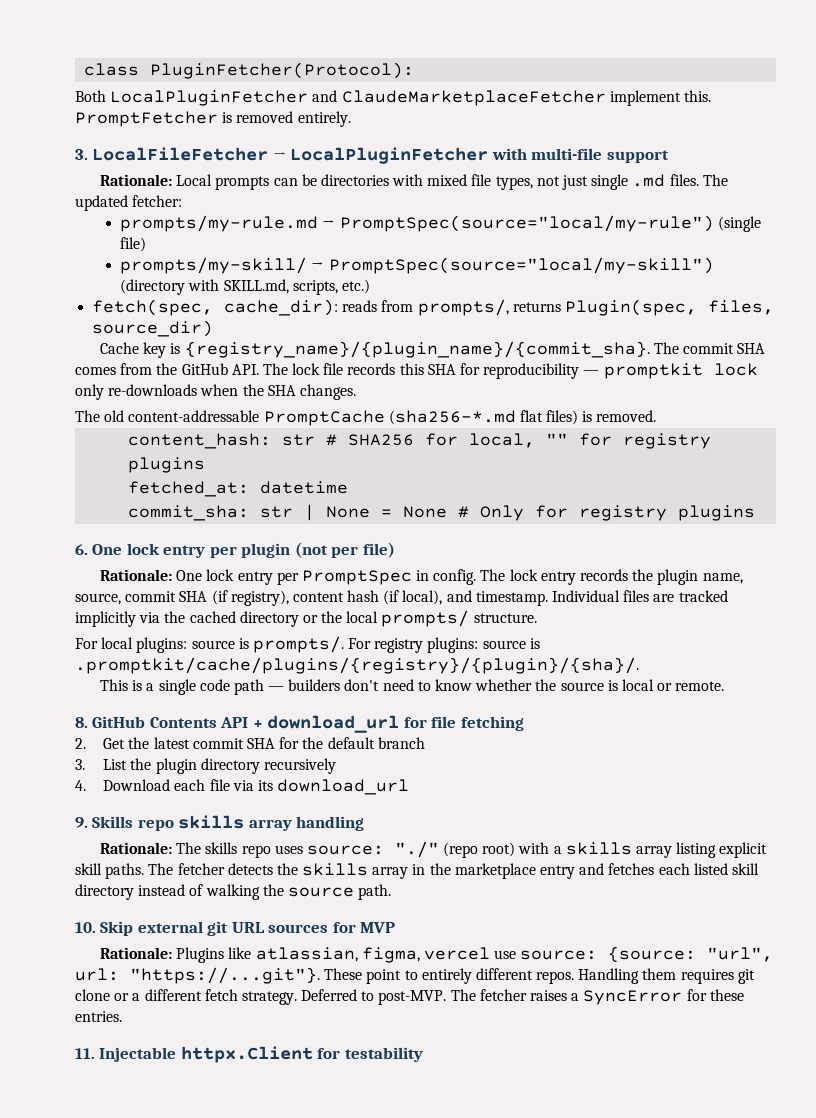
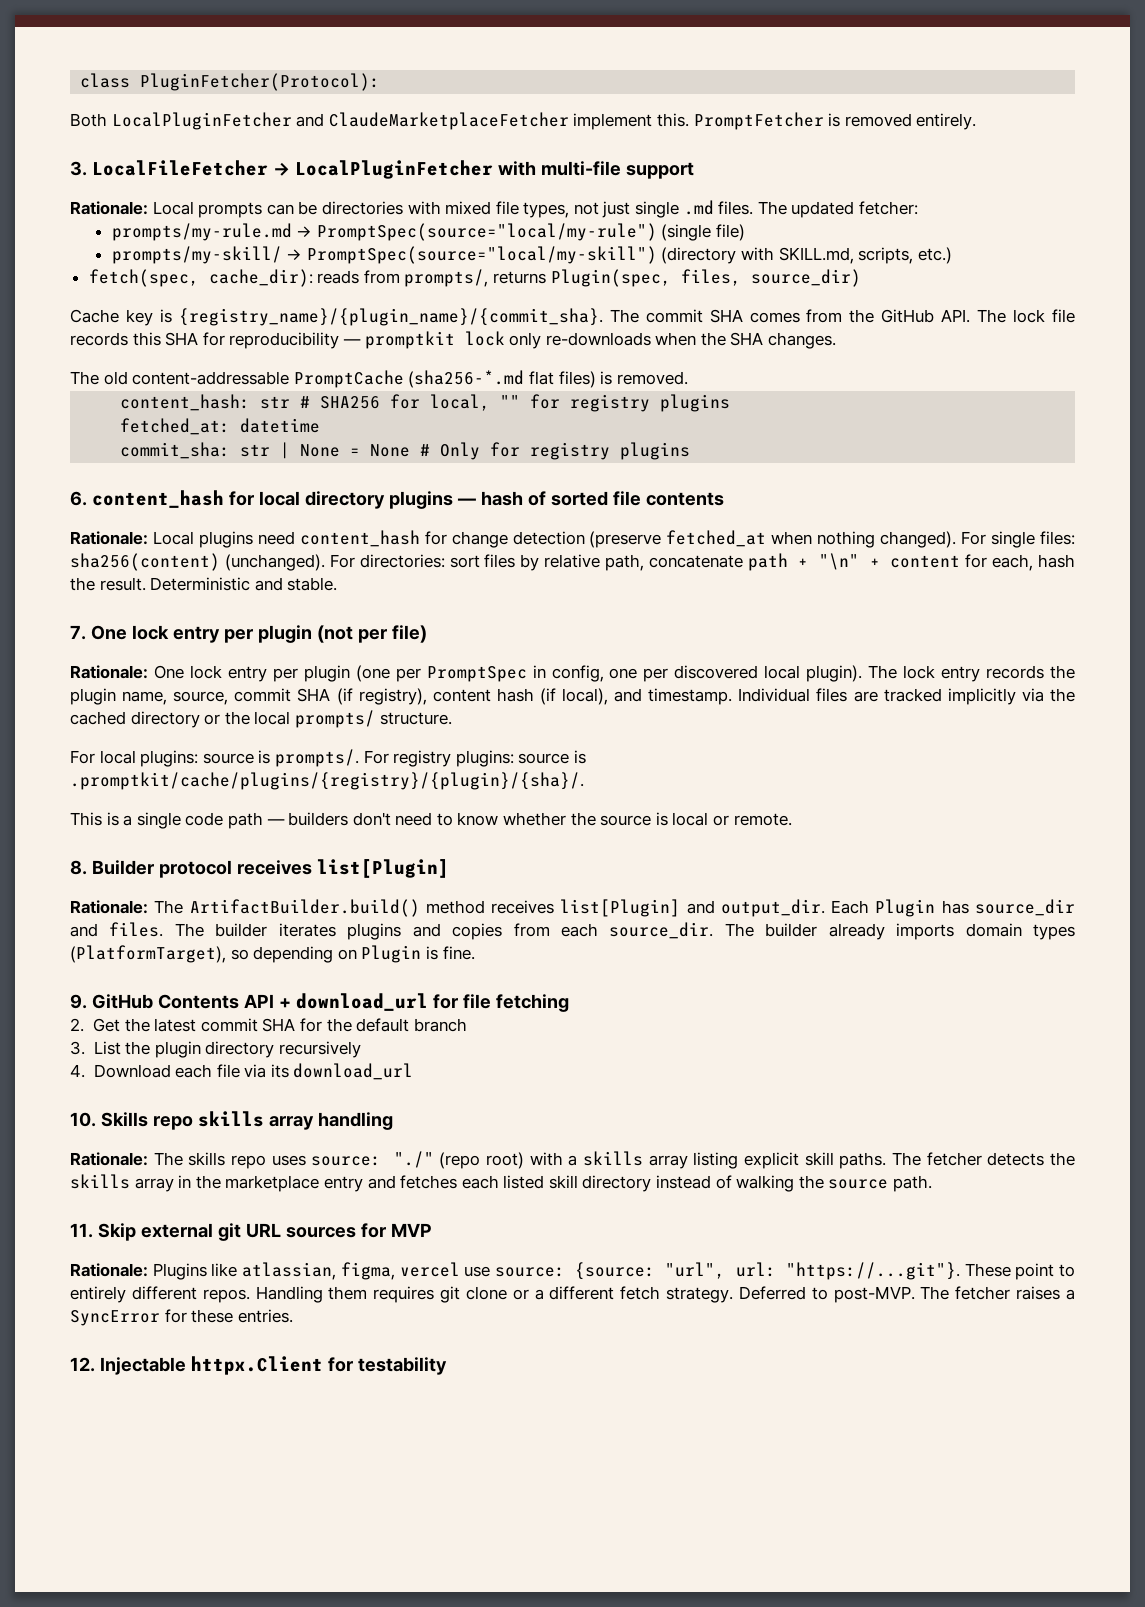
- 6. One lock entry per plugin (not per file)
+ 6. content_hash for local directory plugins — hash of sorted file contents
+ Rationale: Local plugins need content_hash for change detection (preserve fetched_at when nothing changed). For single files: sha256(content) (unchanged). For directories: sort files by relative path, concatenate path + "\n" + content for each, hash the result. Deterministic and stable.
+ 7. One lock entry per plugin (not per file)
- Rationale: One lock entry per PromptSpec in config.
+ Rationale: One lock entry per plugin (one per PromptSpec in config, one per discovered local plugin).
- 8. GitHub Contents API + download_url for file fetching
+ 8. Builder protocol receives list[Plugin]
+ Rationale: The ArtifactBuilder.build() method receives list[Plugin] and output_dir. Each Plugin has source_dir and files. The builder iterates plugins and copies from each source_dir. The builder already imports domain types (PlatformTarget), so depending on Plugin is fine.
+ 9. GitHub Contents API + download_url for file fetching
- 9. Skills repo skills array handling
+ 10. Skills repo skills array handling
- 10. Skip external git URL sources for MVP
+ 11. Skip external git URL sources for MVP
- 11. Injectable httpx.Client for testability
+ 12. Injectable httpx.Client for testability

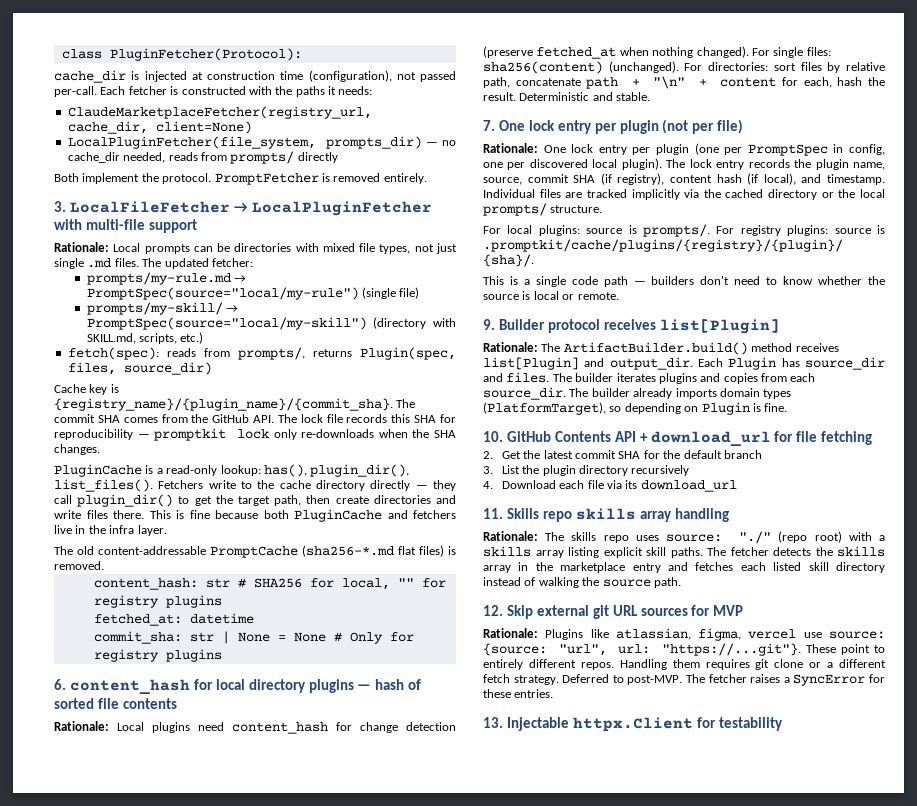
- Both LocalPluginFetcher and ClaudeMarketplaceFetcher implement this.
+ cache_dir is injected at construction time (configuration), not passed per-call. Each fetcher is constructed with the paths it needs:
+ ClaudeMarketplaceFetcher(registry_url, cache_dir, client=None)
+ LocalPluginFetcher(file_system, prompts_dir) — no cache_dir needed, reads from prompts/ directly
+ Both implement the protocol.
- fetch(spec, cache_dir): reads from prompts/, returns Plugin(spec, files, source_dir)
+ fetch(spec): reads from prompts/, returns Plugin(spec, files, source_dir)
+ PluginCache is a read-only lookup: has(), plugin_dir(), list_files(). Fetchers write to the cache directory directly — they call plugin_dir() to get the target path, then create directories and write files there. This is fine because both PluginCache and fetchers live in the infra layer.
- 8. Builder protocol receives list[Plugin]
+ 9. Builder protocol receives list[Plugin]
- 9. GitHub Contents API + download_url for file fetching
+ 10. GitHub Contents API + download_url for file fetching
- 10. Skills repo skills array handling
+ 11. Skills repo skills array handling
- 11. Skip external git URL sources for MVP
+ 12. Skip external git URL sources for MVP
- 12. Injectable httpx.Client for testability
+ 13. Injectable httpx.Client for testability

